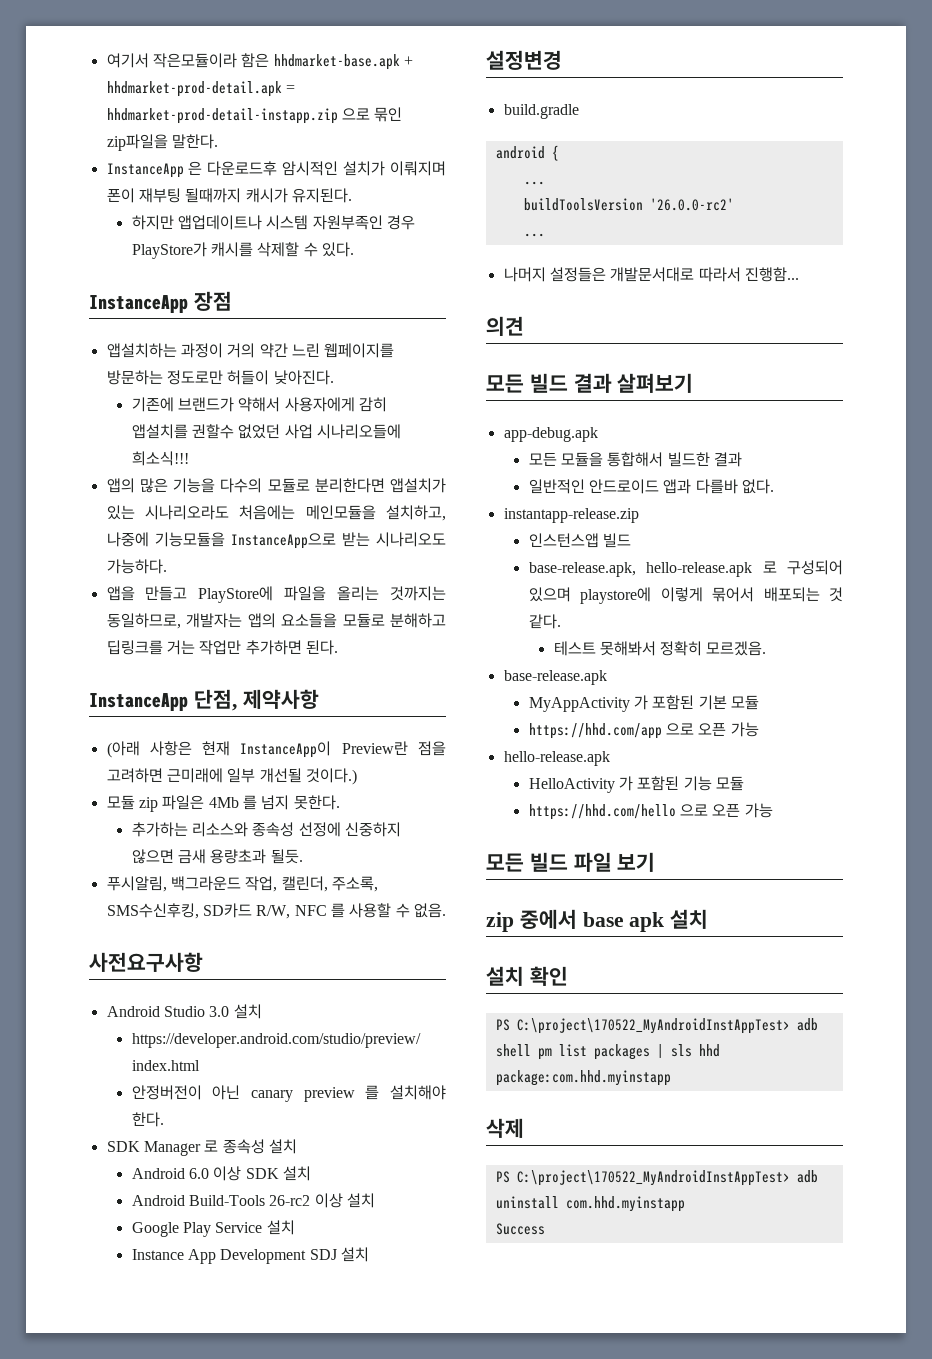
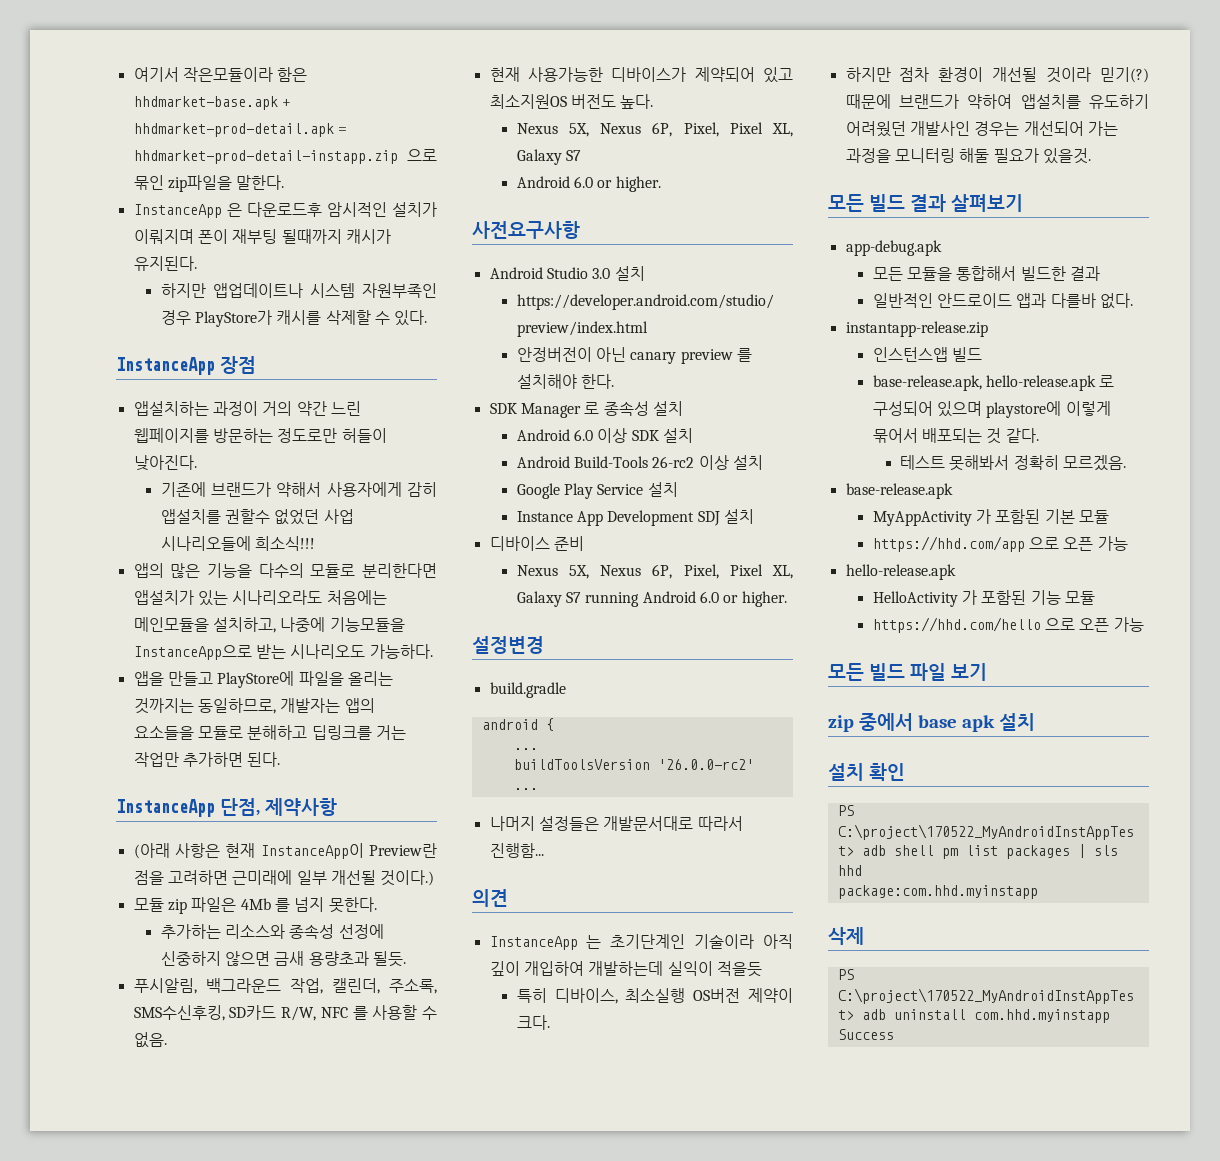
+ 현재 사용가능한 디바이스가 제약되어 있고 최소지원OS 버전도 높다.
+ Nexus 5X, Nexus 6P, Pixel, Pixel XL, Galaxy S7
+ Android 6.0 or higher.
+ 디바이스 준비
+ Nexus 5X, Nexus 6P, Pixel, Pixel XL, Galaxy S7 running Android 6.0 or higher.
+ InstanceApp 는 초기단계인 기술이라 아직 깊이 개입하여 개발하는데 실익이 적을듯
+ 특히 디바이스, 최소실행 OS버전 제약이 크다.
+ 하지만 점차 환경이 개선될 것이라 믿기(?) 때문에 브랜드가 약하여 앱설치를 유도하기 어려웠던 개발사인 경우는 개선되어 가는 과정을 모니터링 해둘 필요가 있을것.

